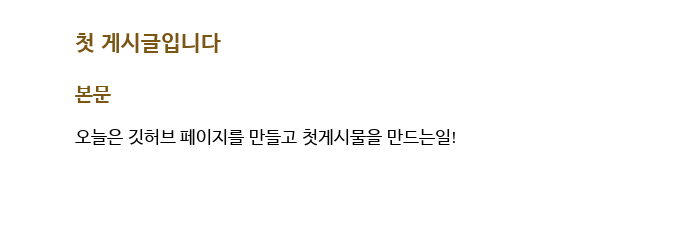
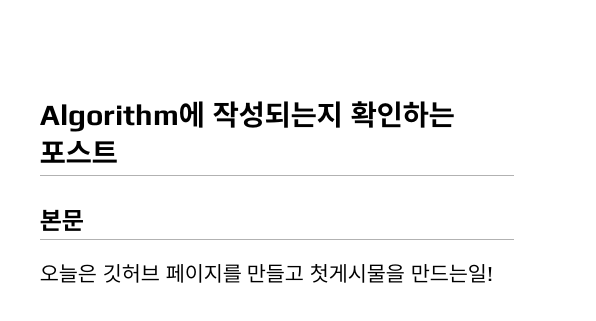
- 첫 게시글입니다
+ Algorithm에 작성되는지 확인하는 포스트

